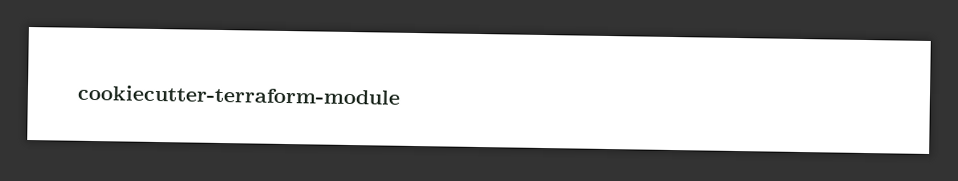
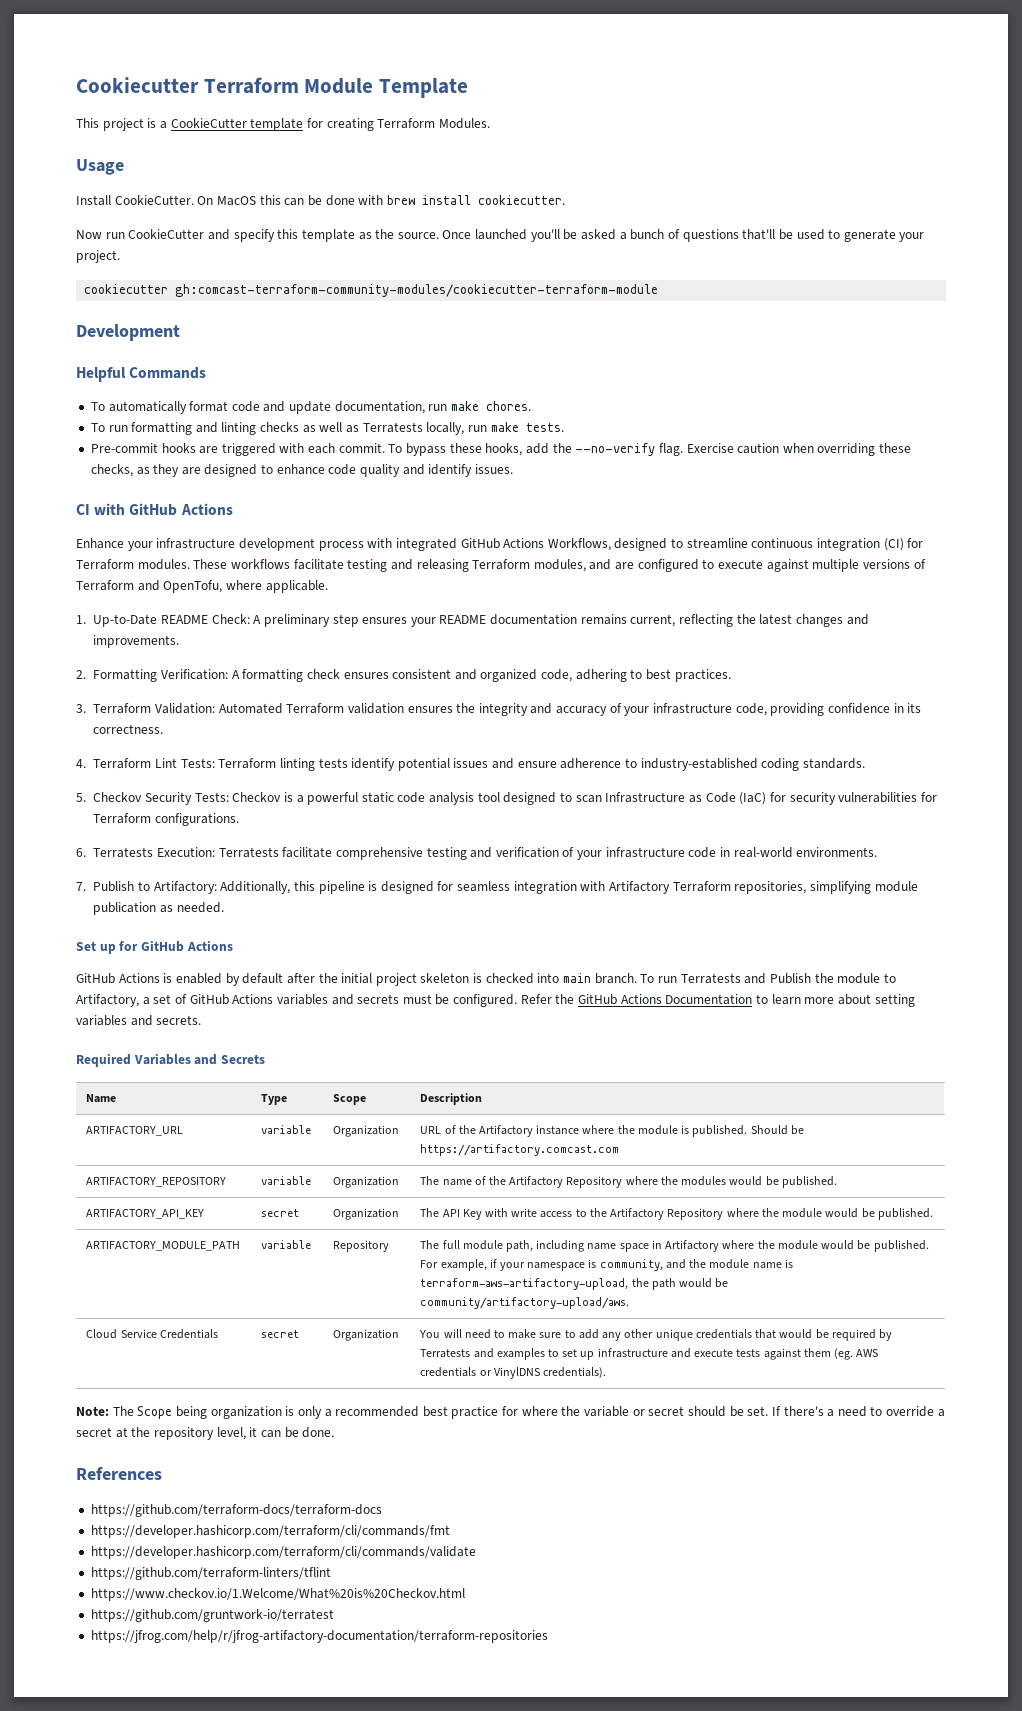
- cookiecutter-terraform-module
+ Cookiecutter Terraform Module Template
+ This project is a CookieCutter template for creating Terraform Modules.
+ Usage
+ Install CookieCutter. On MacOS this can be done with brew install cookiecutter.
+ Now run CookieCutter and specify this template as the source. Once launched you'll be asked a bunch of questions that'll be used to generate your project.
+ cookiecutter gh:comcast-terraform-community-modules/cookiecutter-terraform-module
+ Development
+ Helpful Commands
+ To automatically format code and update documentation, run make chores.
+ To run formatting and linting checks as well as Terratests locally, run make tests.
+ Pre-commit hooks are triggered with each commit. To bypass these hooks, add the --no-verify flag. Exercise caution when overriding these checks, as they are designed to enhance code quality and identify issues.
+ CI with GitHub Actions
+ Enhance your infrastructure development process with integrated GitHub Actions Workflows, designed to streamline continuous integration (CI) for Terraform modules. These workflows facilitate testing and releasing Terraform modules, and are configured to execute against multiple versions of Terraform and OpenTofu, where applicable.
+ 1. Up-to-Date README Check: A preliminary step ensures your README documentation remains current, reflecting the latest changes and improvements.
+ 2. Formatting Verification: A formatting check ensures consistent and organized code, adhering to best practices.
+ 3. Terraform Validation: Automated Terraform validation ensures the integrity and accuracy of your infrastructure code, providing confidence in its correctness.
+ 4. Terraform Lint Tests: Terraform linting tests identify potential issues and ensure adherence to industry-established coding standards.
+ 5. Checkov Security Tests: Checkov is a powerful static code analysis tool designed to scan Infrastructure as Code (IaC) for security vulnerabilities for Terraform configurations.
+ 6. Terratests Execution: Terratests facilitate comprehensive testing and verification of your infrastructure code in real-world environments.
+ 7. Publish to Artifactory: Additionally, this pipeline is designed for seamless integration with Artifactory Terraform repositories, simplifying module publication as needed.
+ Set up for GitHub Actions
+ GitHub Actions is enabled by default after the initial project skeleton is checked into main branch. To run Terratests and Publish the module to Artifactory, a set of GitHub Actions variables and secrets must be configured. Refer the GitHub Actions Documentation to learn more about setting variables and secrets.
+ Required Variables and Secrets
+ Name | Type | Scope | Description
+ ARTIFACTORY_URL | variable | Organization | URL of the Artifactory instance where the module is published. Should be https://artifactory.comcast.com
+ ARTIFACTORY_REPOSITORY | variable | Organization | The name of the Artifactory Repository where the modules would be published.
+ ARTIFACTORY_API_KEY | secret | Organization | The API Key with write access to the Artifactory Repository where the module would be published.
+ ARTIFACTORY_MODULE_PATH | variable | Repository | The full module path, including name space in Artifactory where the module would be published. For example, if your namespace is community, and the module name is terraform-aws-artifactory-upload, the path would be community/artifactory-upload/aws.
+ Cloud Service Credentials | secret | Organization | You will need to make sure to add any other unique credentials that would be required by Terratests and examples to set up infrastructure and execute tests against them (eg. AWS credentials or VinylDNS credentials).
+ Note: The Scope being organization is only a recommended best practice for where the variable or secret should be set. If there's a need to override a secret at the repository level, it can be done.
+ References
+ https://github.com/terraform-docs/terraform-docs
+ https://developer.hashicorp.com/terraform/cli/commands/fmt
+ https://developer.hashicorp.com/terraform/cli/commands/validate
+ https://github.com/terraform-linters/tflint
+ https://www.checkov.io/1.Welcome/What%20is%20Checkov.html
+ https://github.com/gruntwork-io/terratest
+ https://jfrog.com/help/r/jfrog-artifactory-documentation/terraform-repositories

